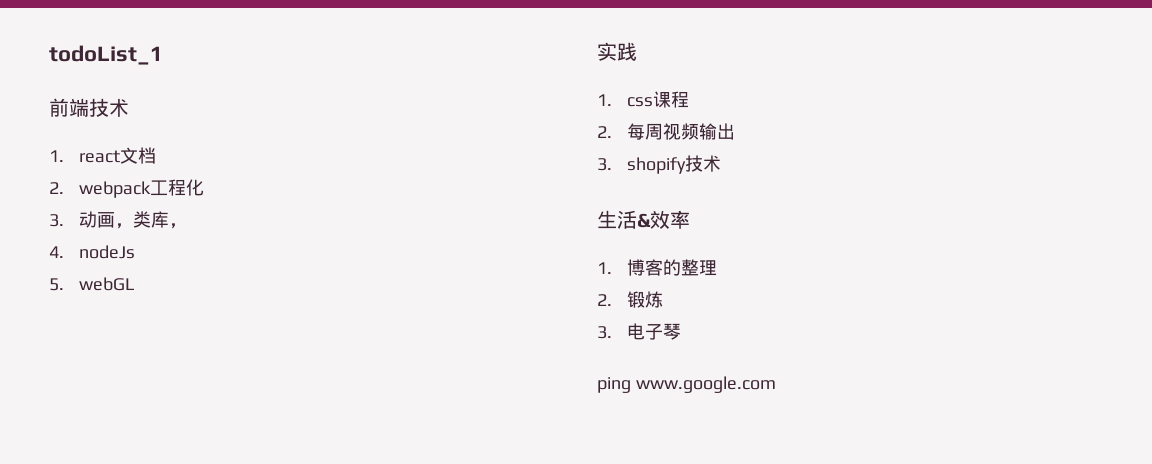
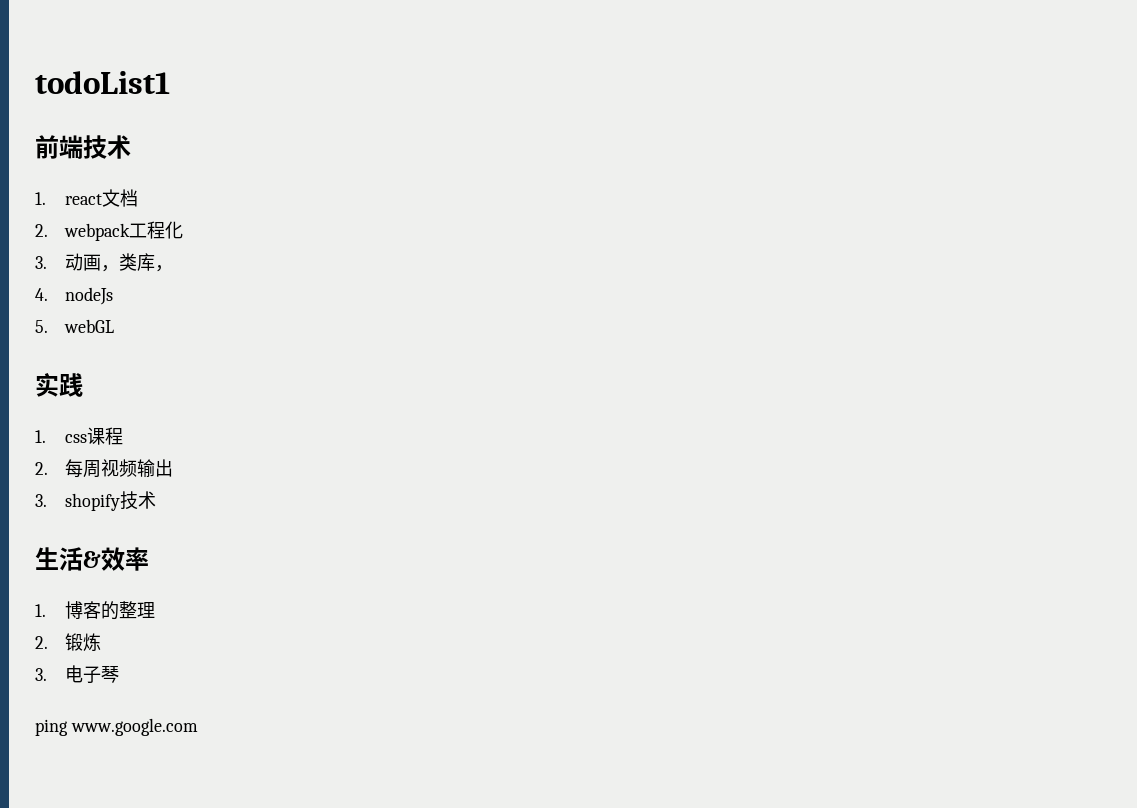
- todoList_1
+ todoList1

